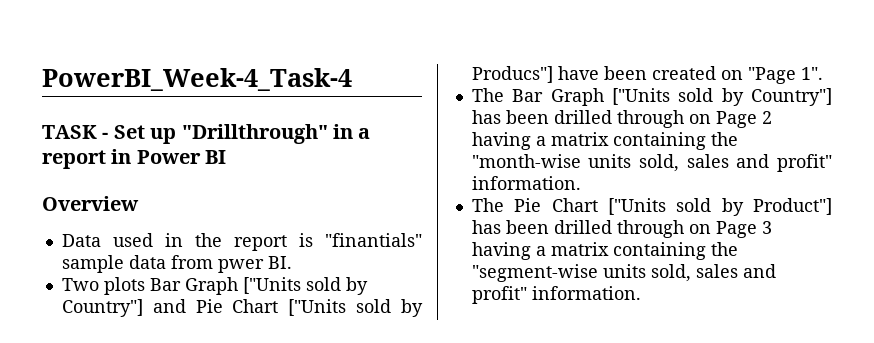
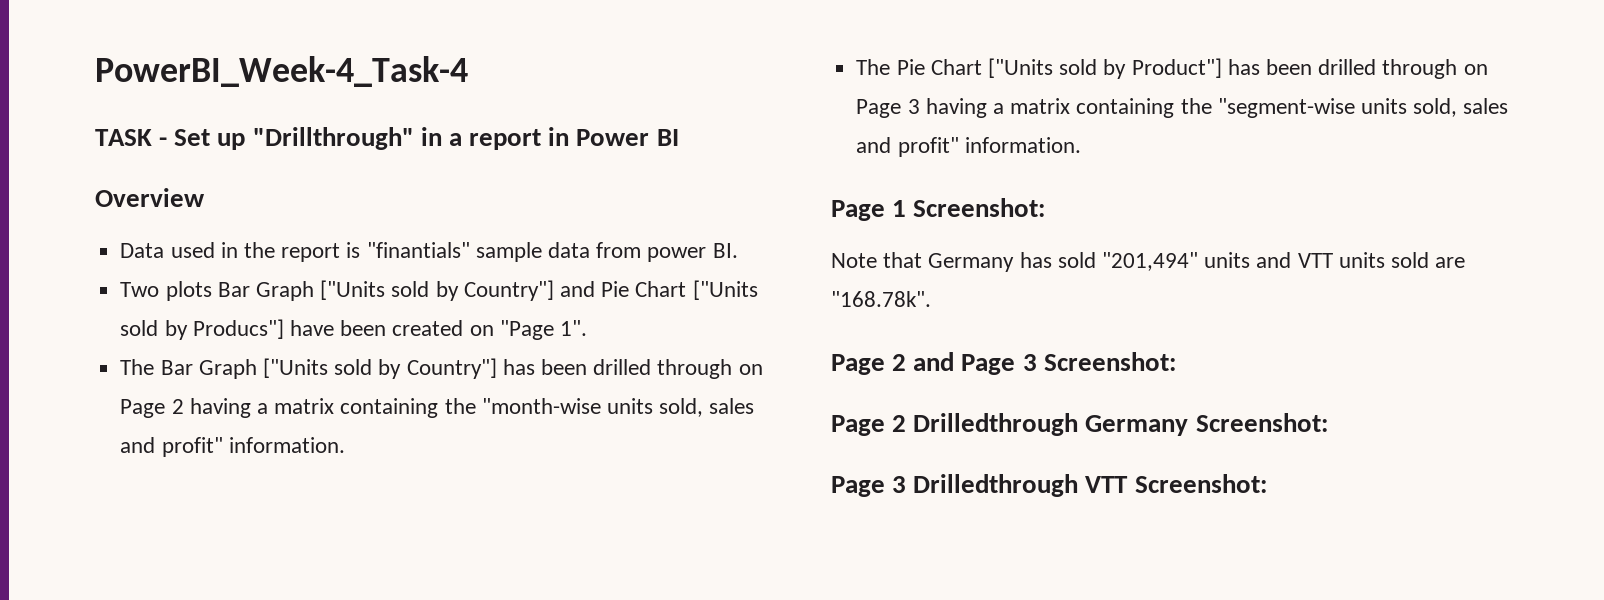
- Data used in the report is "finantials" sample data from pwer BI.
+ Data used in the report is "finantials" sample data from power BI.
+ Page 1 Screenshot:
+ Note that Germany has sold "201,494" units and VTT units sold are "168.78k".
+ Page 2 and Page 3 Screenshot:
+ Page 2 Drilledthrough Germany Screenshot:
+ Page 3 Drilledthrough VTT Screenshot:

